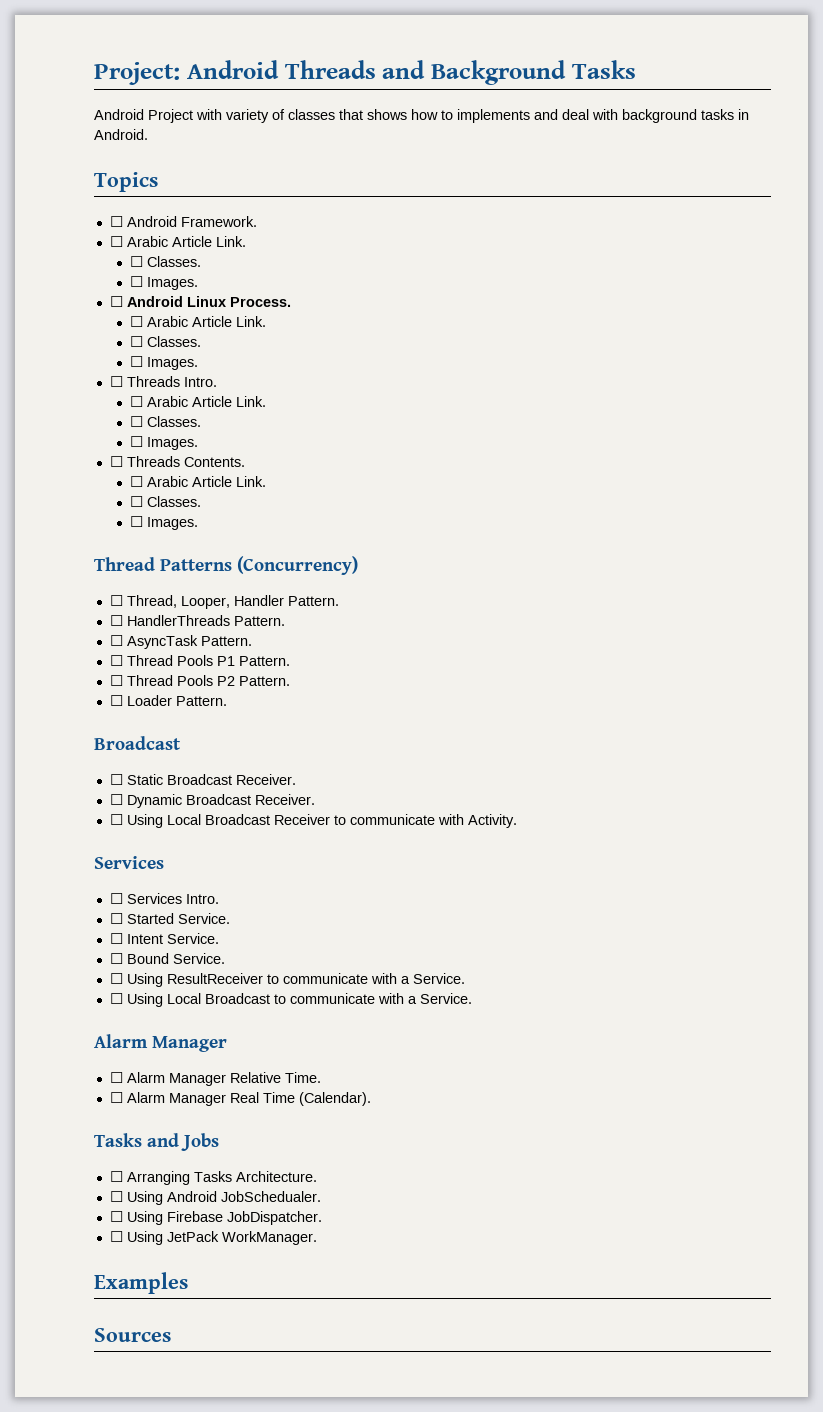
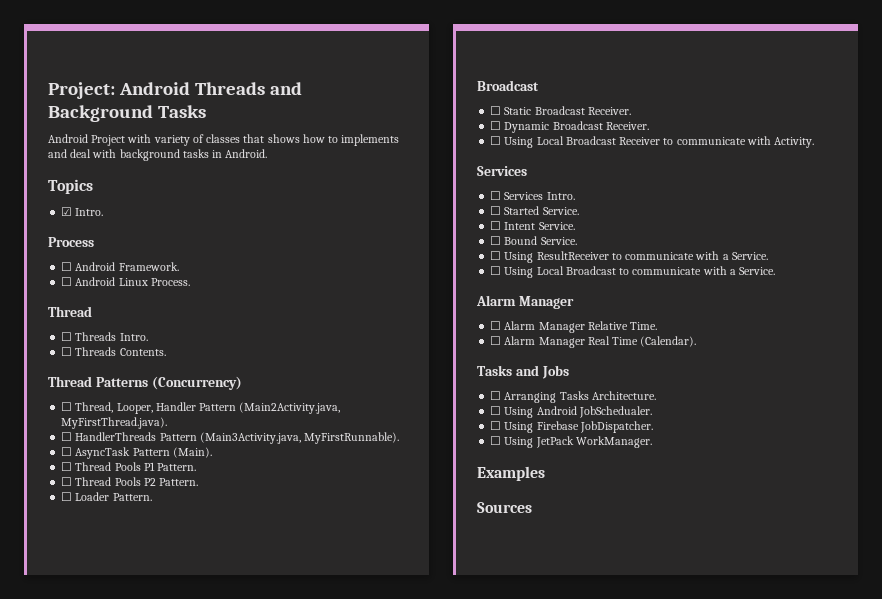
+ ☑ Intro.
+ Process
  ☐ Android Framework.
- ☐ Arabic Article Link.
- ☐ Classes.
- ☐ Images.
  ☐ Android Linux Process.
- ☐ Arabic Article Link.
- ☐ Classes.
- ☐ Images.
+ Thread
  ☐ Threads Intro.
- ☐ Arabic Article Link.
- ☐ Classes.
- ☐ Images.
  ☐ Threads Contents.
- ☐ Arabic Article Link.
- ☐ Classes.
- ☐ Images.
- ☐ Thread, Looper, Handler Pattern.
+ ☐ Thread, Looper, Handler Pattern (Main2Activity.java, MyFirstThread.java).
- ☐ HandlerThreads Pattern.
+ ☐ HandlerThreads Pattern (Main3Activity.java, MyFirstRunnable).
- ☐ AsyncTask Pattern.
+ ☐ AsyncTask Pattern (Main).

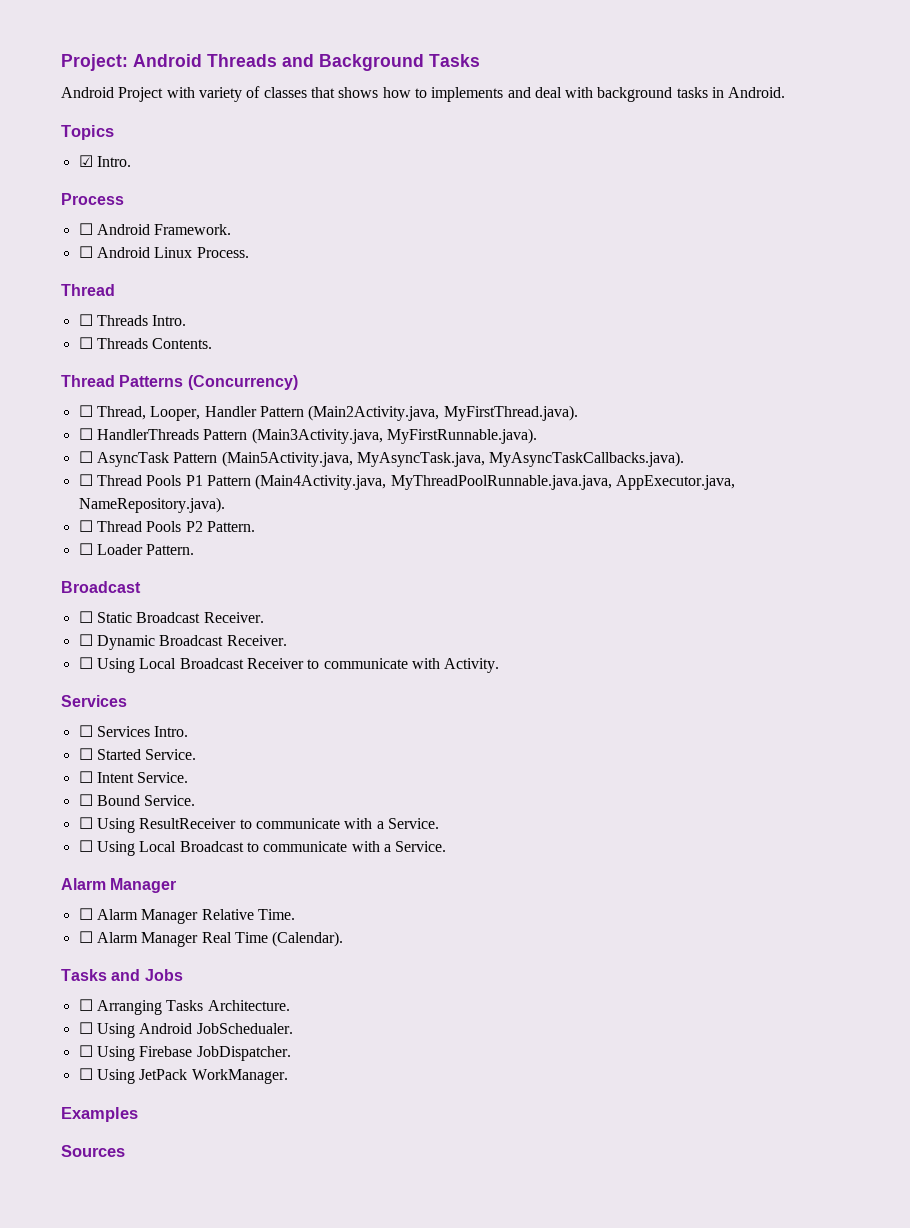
- ☐ HandlerThreads Pattern (Main3Activity.java, MyFirstRunnable).
+ ☐ HandlerThreads Pattern (Main3Activity.java, MyFirstRunnable.java).
- ☐ AsyncTask Pattern (Main).
+ ☐ AsyncTask Pattern (Main5Activity.java, MyAsyncTask.java, MyAsyncTaskCallbacks.java).
- ☐ Thread Pools P1 Pattern.
+ ☐ Thread Pools P1 Pattern (Main4Activity.java, MyThreadPoolRunnable.java.java, AppExecutor.java, NameRepository.java).

